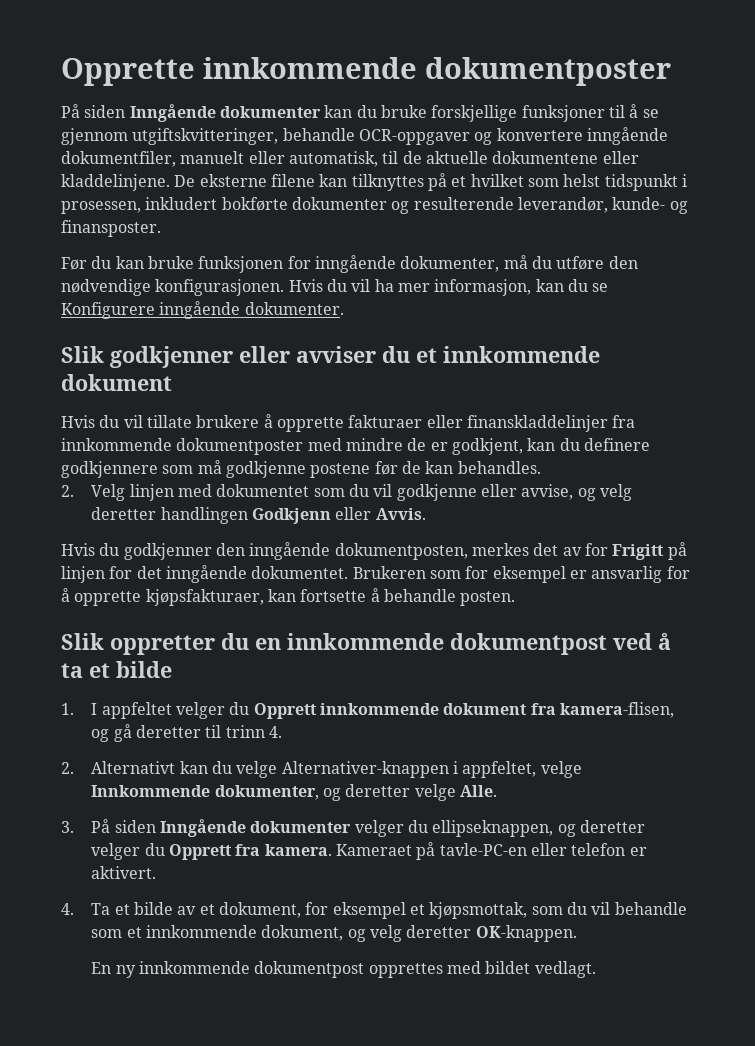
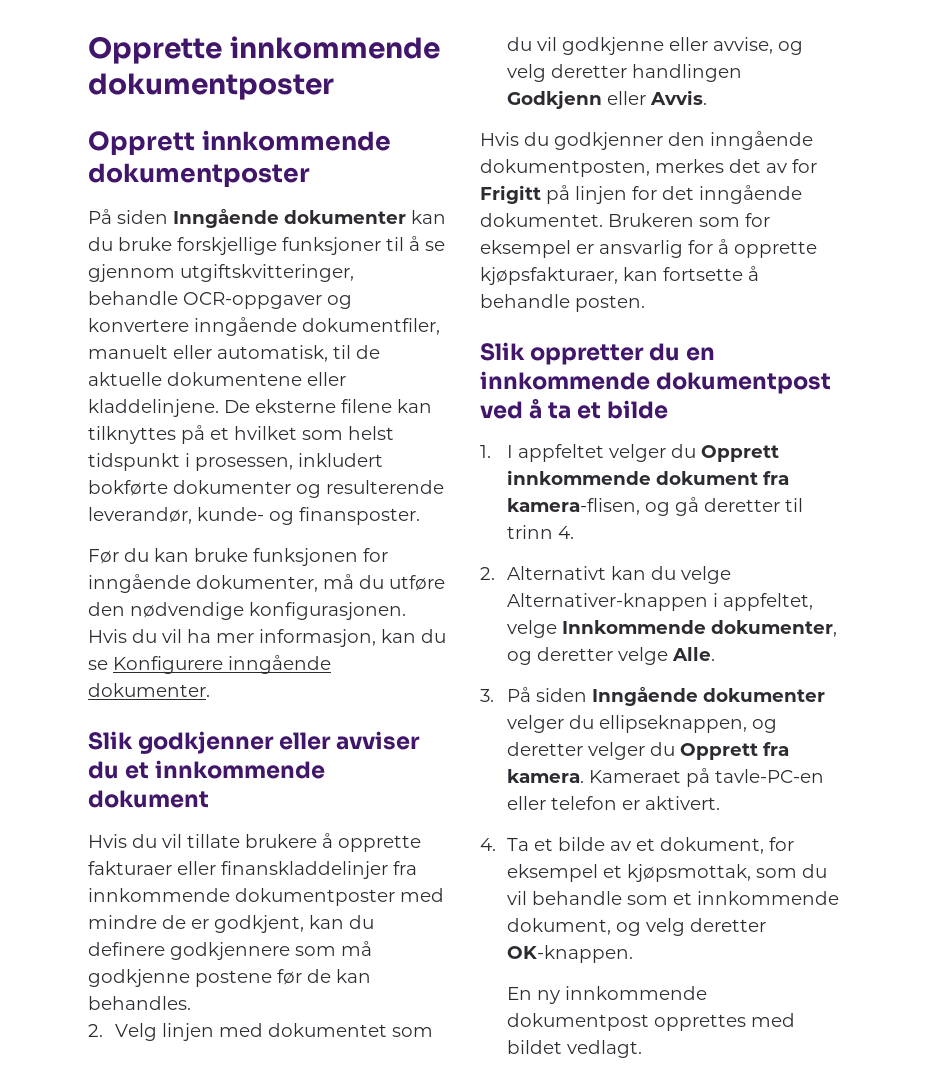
+ Opprett innkommende dokumentposter

